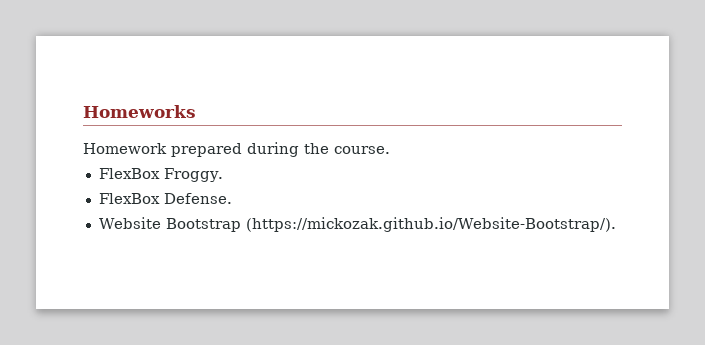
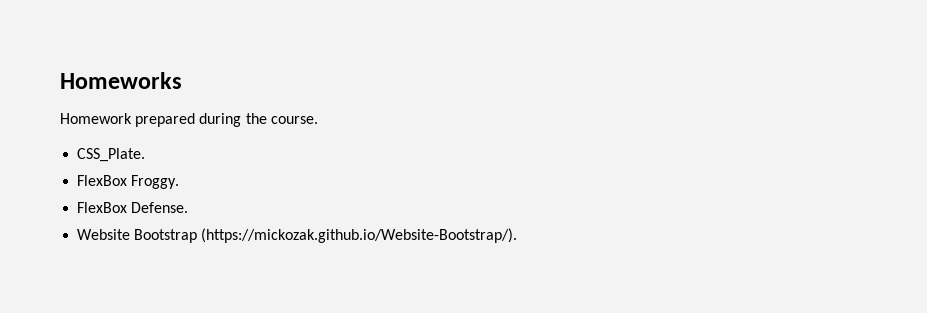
+ CSS_Plate.

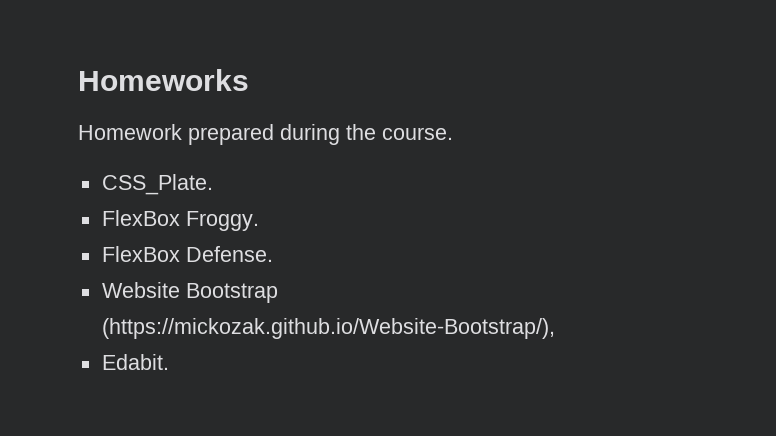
- Website Bootstrap (https://mickozak.github.io/Website-Bootstrap/).
+ Website Bootstrap (https://mickozak.github.io/Website-Bootstrap/),
+ Edabit.

